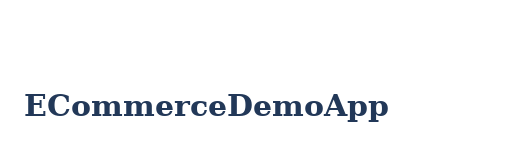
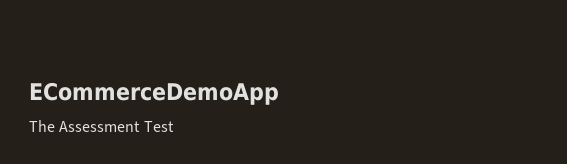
+ The Assessment Test

